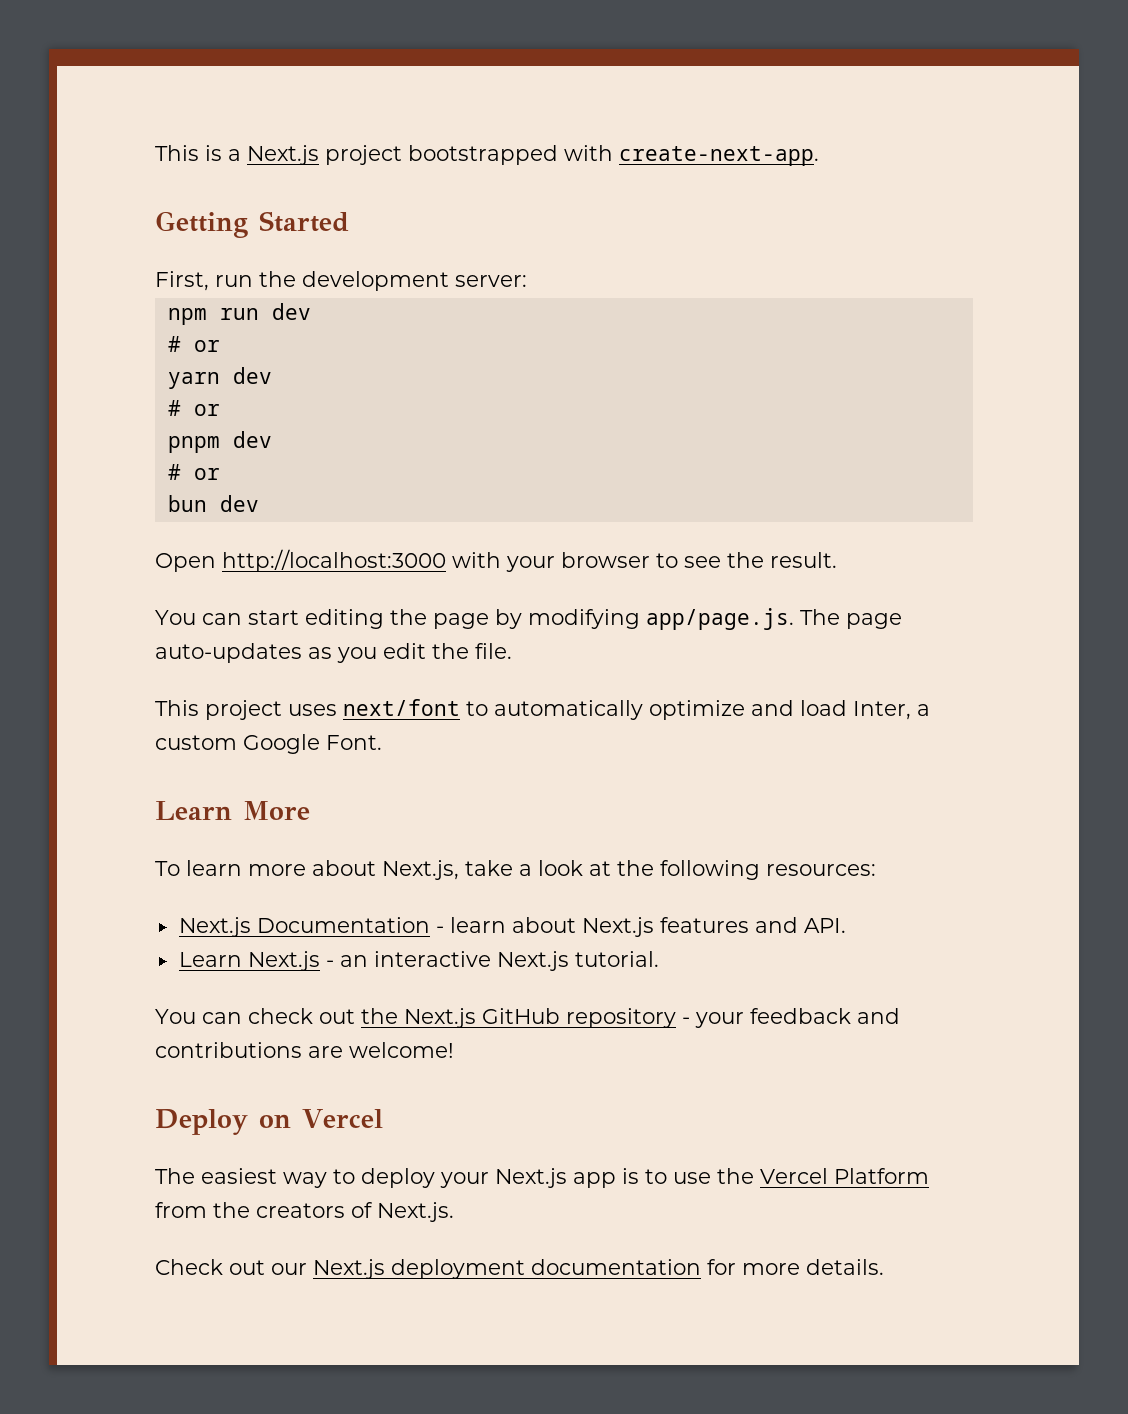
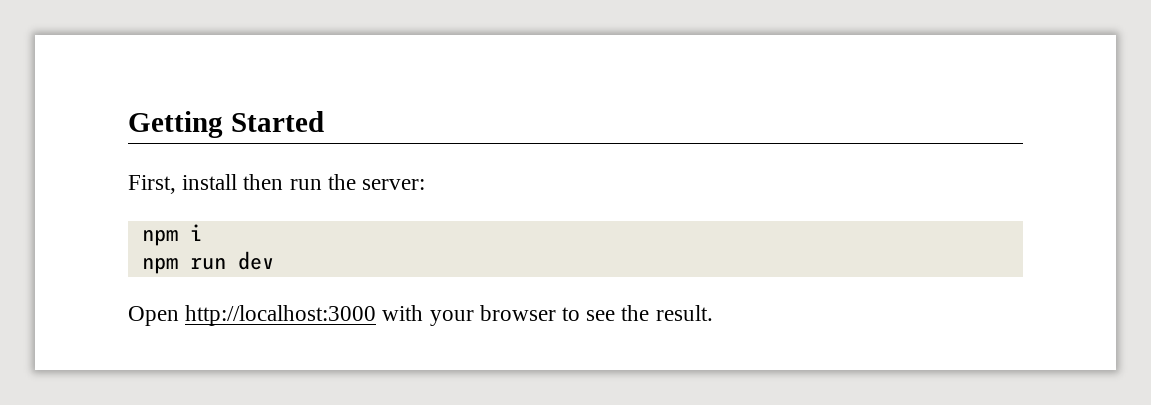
- This is a Next.js project bootstrapped with create-next-app.
- First, run the development server:
+ First, install then run the server:
+ npm i
  npm run dev
- # or
- yarn dev
- # or
- pnpm dev
- # or
- bun dev
- You can start editing the page by modifying app/page.js. The page auto-updates as you edit the file.
- This project uses next/font to automatically optimize and load Inter, a custom Google Font.
- Learn More
- To learn more about Next.js, take a look at the following resources:
- Next.js Documentation - learn about Next.js features and API.
- Learn Next.js - an interactive Next.js tutorial.
- You can check out the Next.js GitHub repository - your feedback and contributions are welcome!
- Deploy on Vercel
- The easiest way to deploy your Next.js app is to use the Vercel Platform from the creators of Next.js.
- Check out our Next.js deployment documentation for more details.

